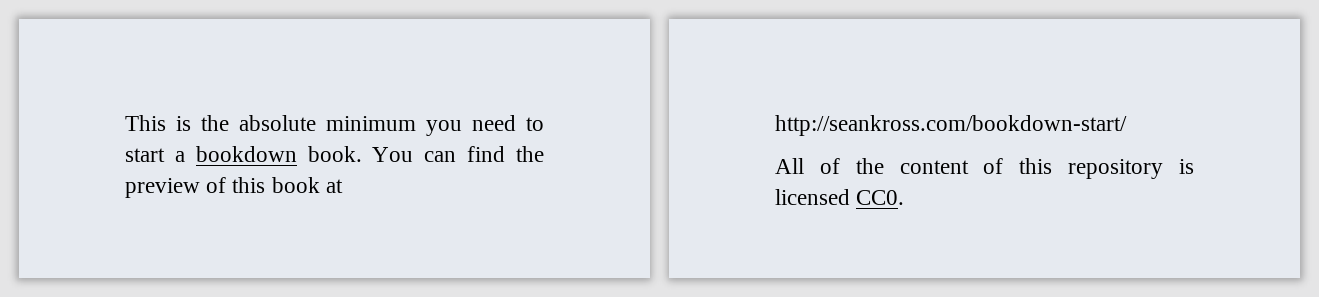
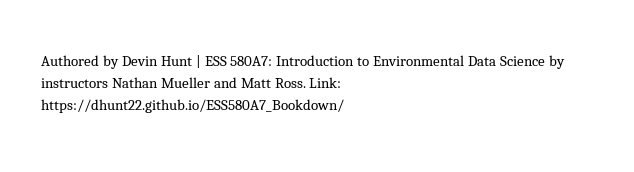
- This is the absolute minimum you need to start a bookdown book. You can find the preview of this book at http://seankross.com/bookdown-start/
- All of the content of this repository is licensed CC0.
+ Authored by Devin Hunt | ESS 580A7: Introduction to Environmental Data Science by instructors Nathan Mueller and Matt Ross. Link: https://dhunt22.github.io/ESS580A7_Bookdown/

